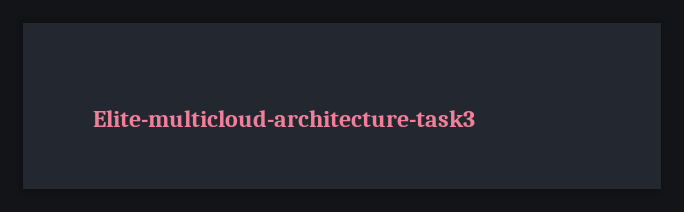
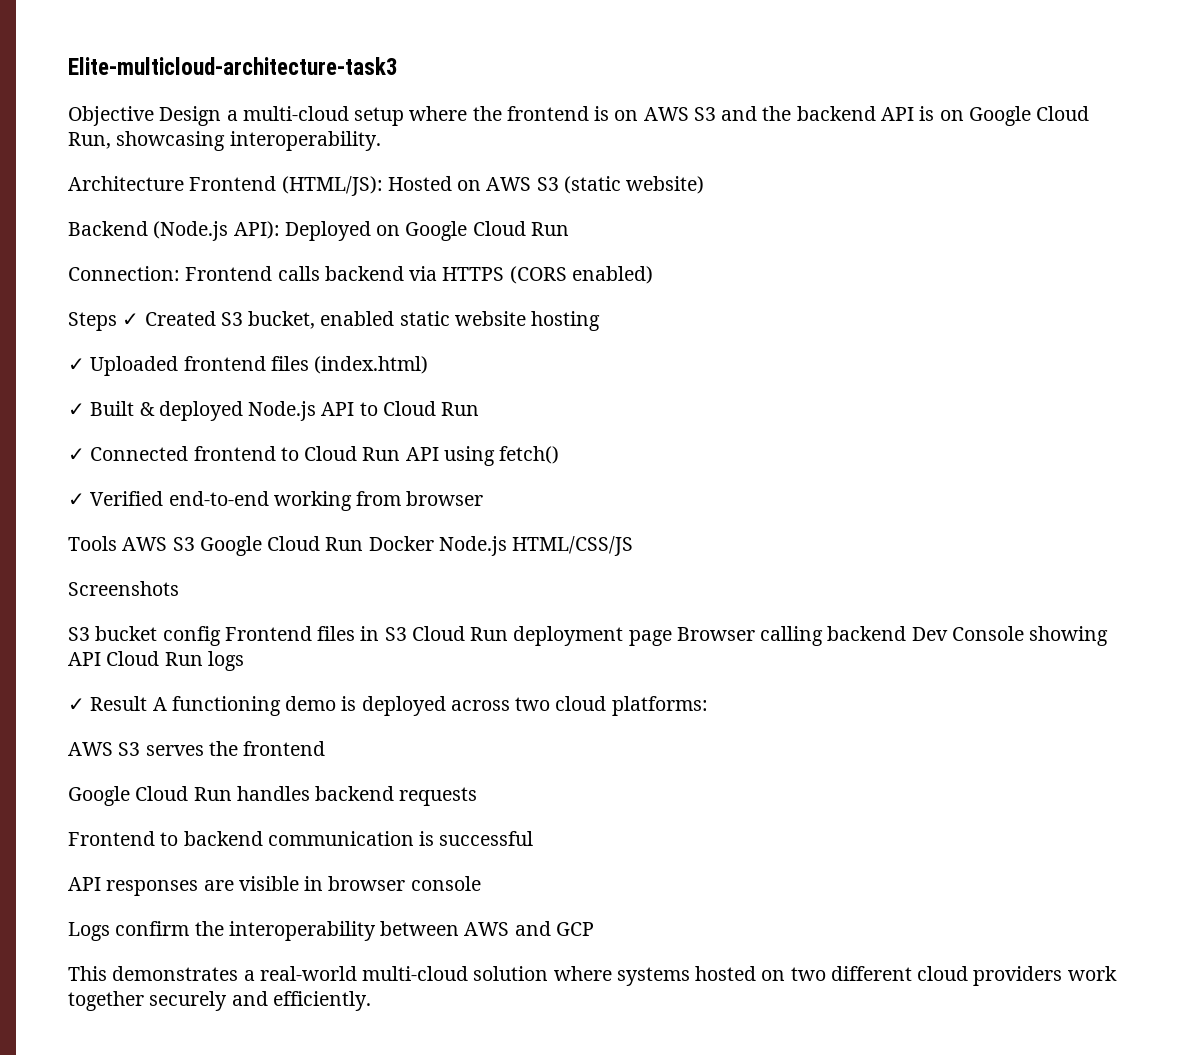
+ Objective Design a multi-cloud setup where the frontend is on AWS S3 and the backend API is on Google Cloud Run, showcasing interoperability.
+ Architecture Frontend (HTML/JS): Hosted on AWS S3 (static website)
+ Backend (Node.js API): Deployed on Google Cloud Run
+ Connection: Frontend calls backend via HTTPS (CORS enabled)
+ Steps ✓ Created S3 bucket, enabled static website hosting
+ ✓ Uploaded frontend files (index.html)
+ ✓ Built & deployed Node.js API to Cloud Run
+ ✓ Connected frontend to Cloud Run API using fetch()
+ ✓ Verified end-to-end working from browser
+ Tools AWS S3 Google Cloud Run Docker Node.js HTML/CSS/JS
+ Screenshots
+ S3 bucket config Frontend files in S3 Cloud Run deployment page Browser calling backend Dev Console showing API Cloud Run logs
+ ✓ Result A functioning demo is deployed across two cloud platforms:
+ AWS S3 serves the frontend
+ Google Cloud Run handles backend requests
+ Frontend to backend communication is successful
+ API responses are visible in browser console
+ Logs confirm the interoperability between AWS and GCP
+ This demonstrates a real-world multi-cloud solution where systems hosted on two different cloud providers work together securely and efficiently.

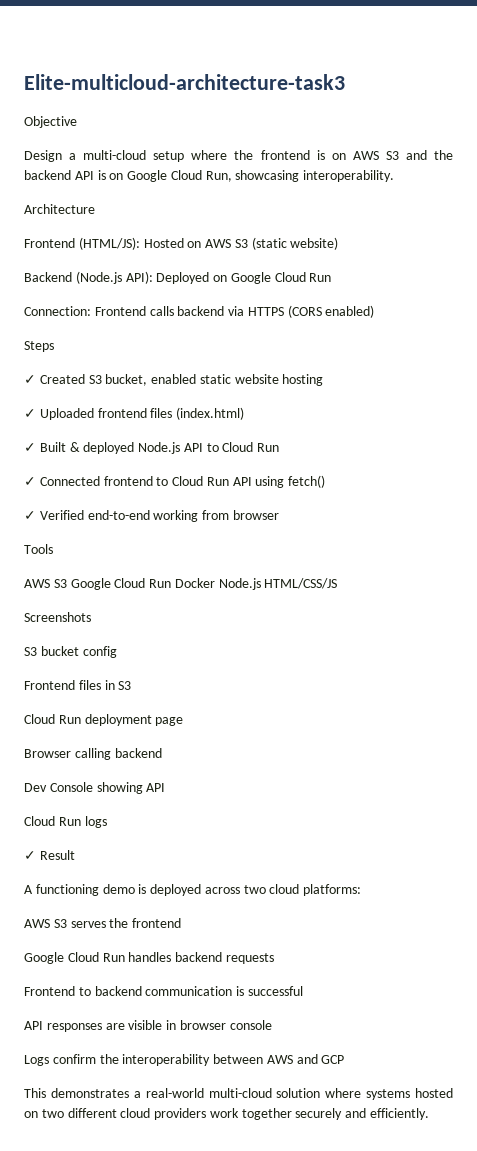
- Objective Design a multi-cloud setup where the frontend is on AWS S3 and the backend API is on Google Cloud Run, showcasing interoperability.
+ Objective
+ Design a multi-cloud setup where the frontend is on AWS S3 and the backend API is on Google Cloud Run, showcasing interoperability.
- Architecture Frontend (HTML/JS): Hosted on AWS S3 (static website)
+ Architecture
+ Frontend (HTML/JS): Hosted on AWS S3 (static website)
- Steps ✓ Created S3 bucket, enabled static website hosting
+ Steps
+ ✓ Created S3 bucket, enabled static website hosting
- Tools AWS S3 Google Cloud Run Docker Node.js HTML/CSS/JS
+ Tools
+ AWS S3 Google Cloud Run Docker Node.js HTML/CSS/JS
- S3 bucket config Frontend files in S3 Cloud Run deployment page Browser calling backend Dev Console showing API Cloud Run logs
+ S3 bucket config
+ Frontend files in S3
+ Cloud Run deployment page
+ Browser calling backend
+ Dev Console showing API
+ Cloud Run logs
- ✓ Result A functioning demo is deployed across two cloud platforms:
+ ✓ Result
+ A functioning demo is deployed across two cloud platforms:

